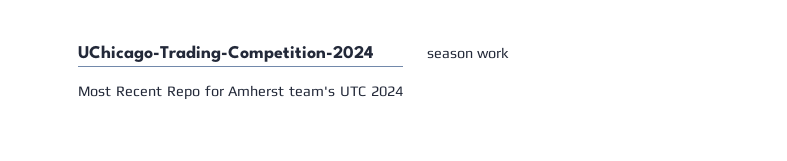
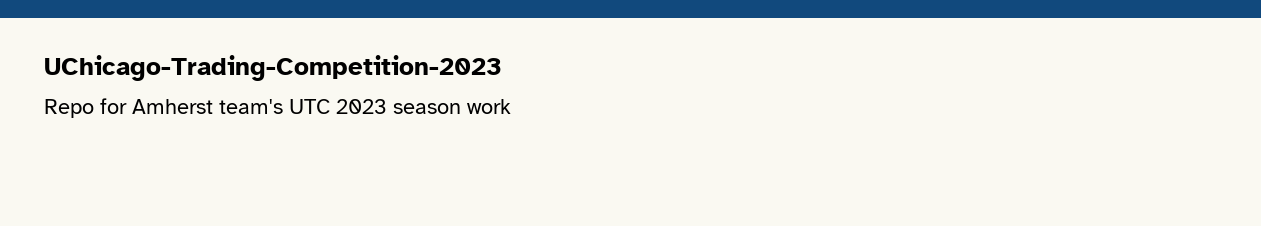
- UChicago-Trading-Competition-2024
- Most Recent Repo for Amherst team's UTC 2024 season work
+ UChicago-Trading-Competition-2023
+ Repo for Amherst team's UTC 2023 season work

